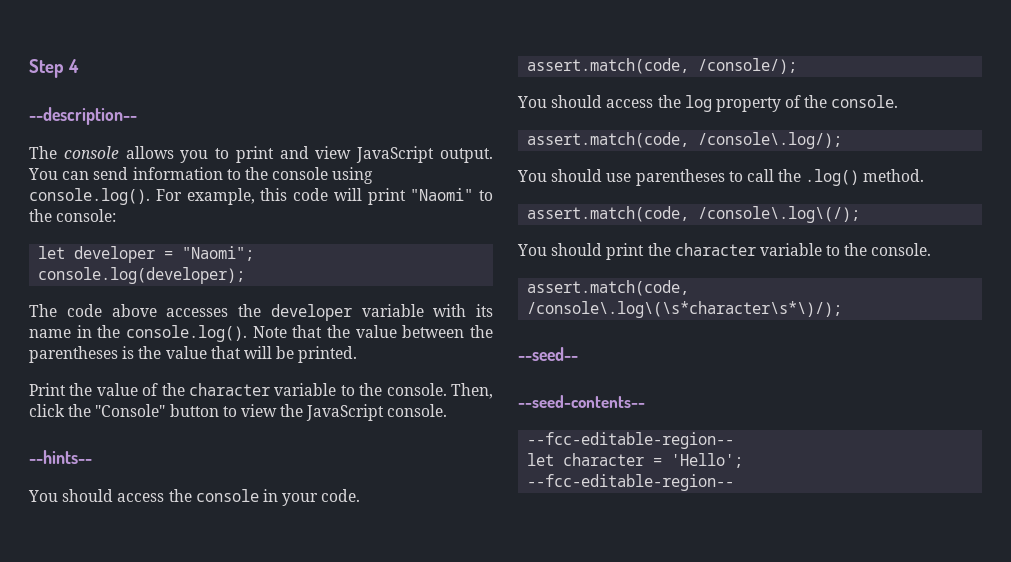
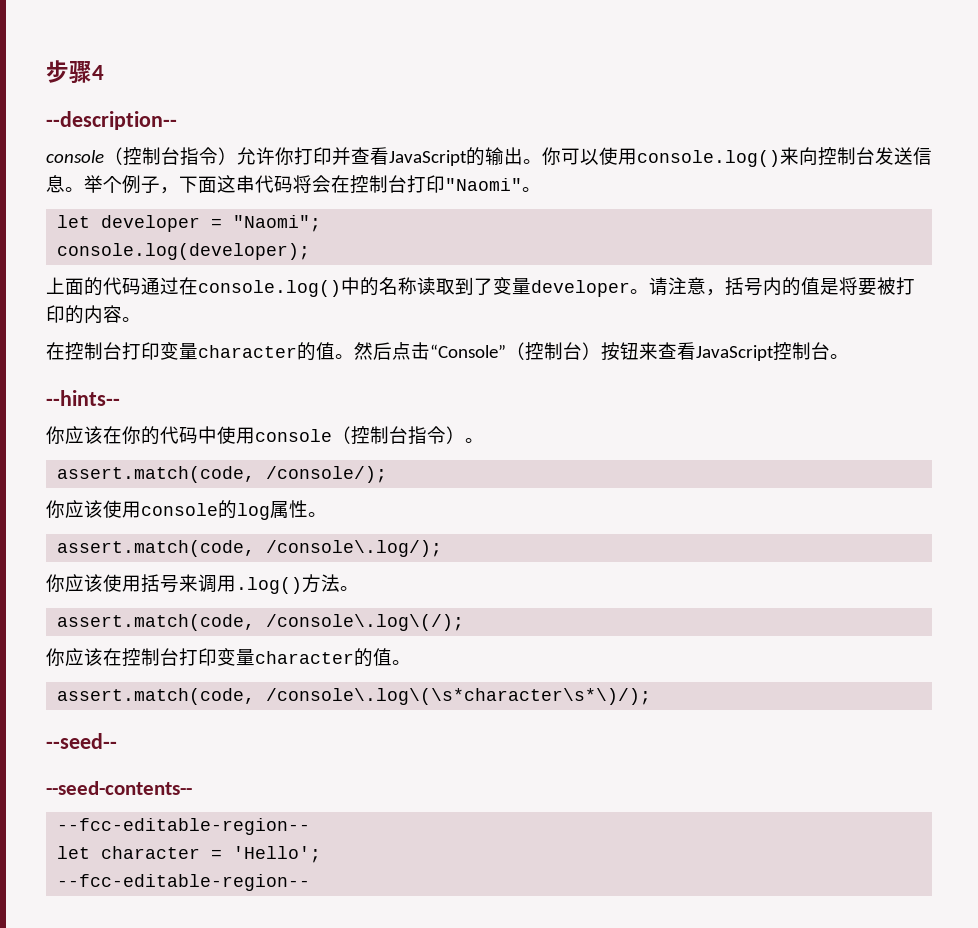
- Step 4
+ 步骤4
- The console allows you to print and view JavaScript output. You can send information to the console using console.log(). For example, this code will print "Naomi" to the console:
+ console（控制台指令）允许你打印并查看JavaScript的输出。你可以使用console.log()来向控制台发送信息。举个例子，下面这串代码将会在控制台打印"Naomi"。
- The code above accesses the developer variable with its name in the console.log(). Note that the value between the parentheses is the value that will be printed.
- Print the value of the character variable to the console. Then, click the "Console" button to view the JavaScript console.
+ 上面的代码通过在console.log()中的名称读取到了变量developer。请注意，括号内的值是将要被打印的内容。
+ 在控制台打印变量character的值。然后点击“Console”（控制台）按钮来查看JavaScript控制台。
  --hints--
- You should access the console in your code.
+ 你应该在你的代码中使用console（控制台指令）。
  assert.match(code, /console/);
- You should access the log property of the console.
+ 你应该使用console的log属性。
  assert.match(code, /console\.log/);
- You should use parentheses to call the .log() method.
+ 你应该使用括号来调用.log()方法。
  assert.match(code, /console\.log\(/);
- You should print the character variable to the console.
+ 你应该在控制台打印变量character的值。

